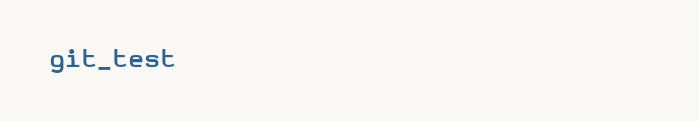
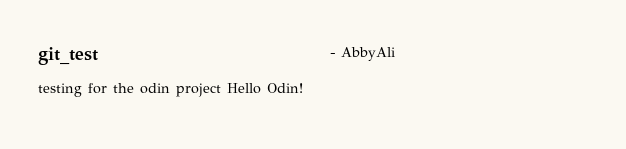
+ testing for the odin project Hello Odin! - AbbyAli

